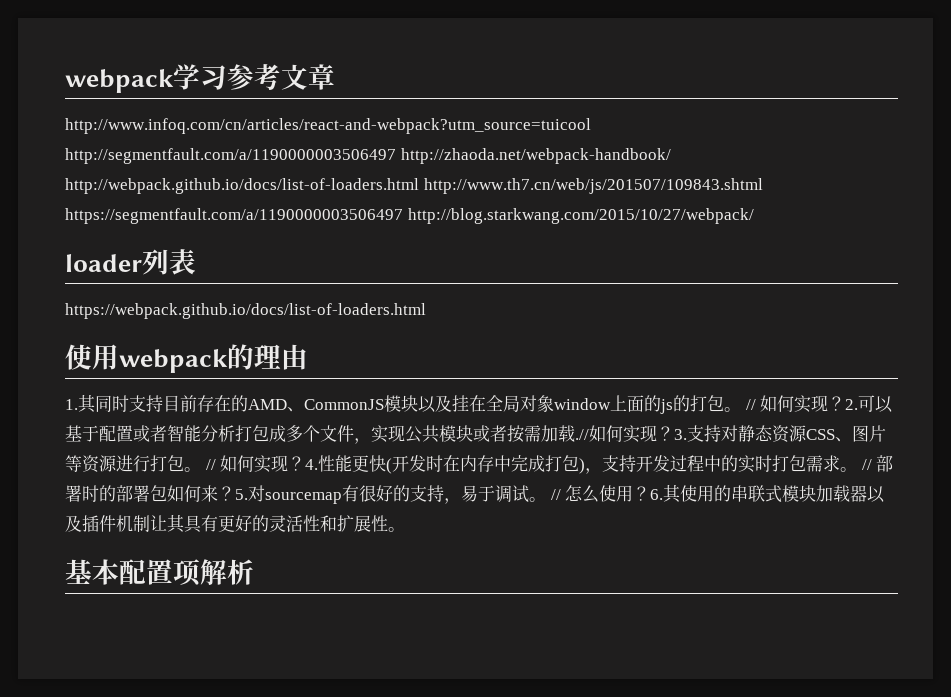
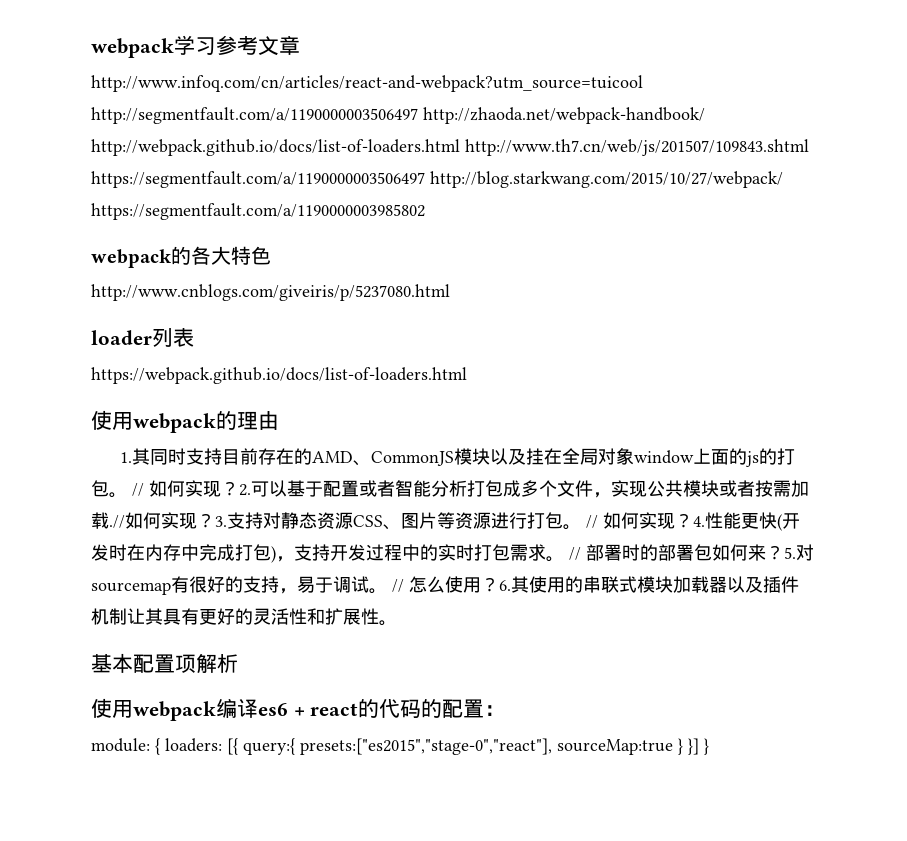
- http://www.infoq.com/cn/articles/react-and-webpack?utm_source=tuicool http://segmentfault.com/a/1190000003506497 http://zhaoda.net/webpack-handbook/ http://webpack.github.io/docs/list-of-loaders.html http://www.th7.cn/web/js/201507/109843.shtml https://segmentfault.com/a/1190000003506497 http://blog.starkwang.com/2015/10/27/webpack/
+ http://www.infoq.com/cn/articles/react-and-webpack?utm_source=tuicool http://segmentfault.com/a/1190000003506497 http://zhaoda.net/webpack-handbook/ http://webpack.github.io/docs/list-of-loaders.html http://www.th7.cn/web/js/201507/109843.shtml https://segmentfault.com/a/1190000003506497 http://blog.starkwang.com/2015/10/27/webpack/ https://segmentfault.com/a/1190000003985802
+ webpack的各大特色
+ http://www.cnblogs.com/giveiris/p/5237080.html
+ 使用webpack编译es6 + react的代码的配置：
+ module: { loaders: [{ query:{ presets:["es2015","stage-0","react"], sourceMap:true } }] }

